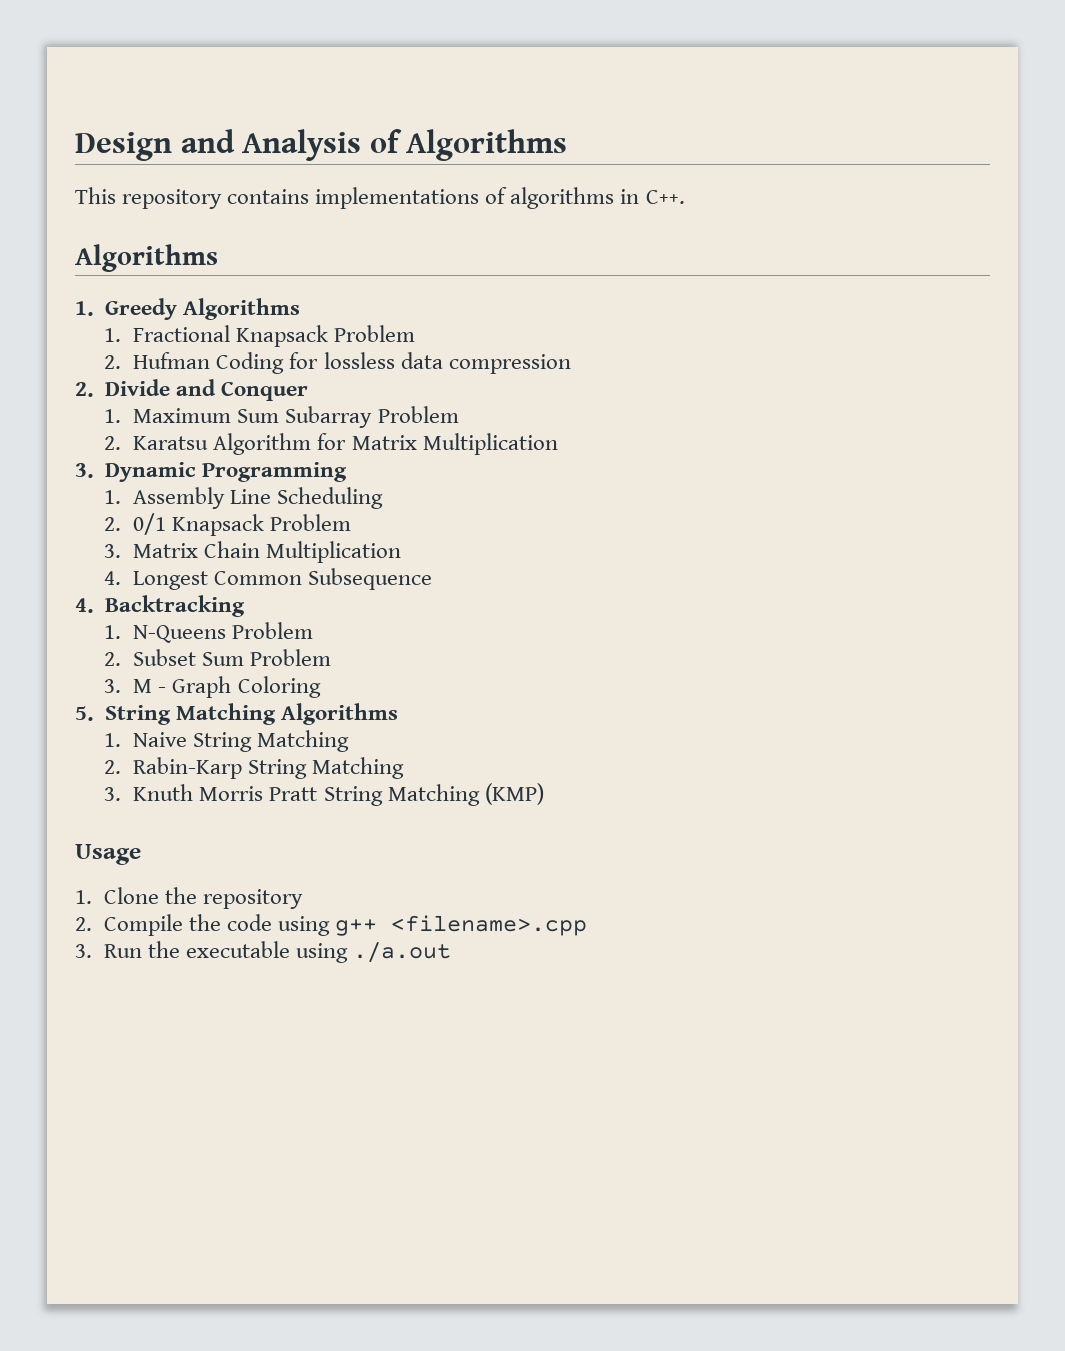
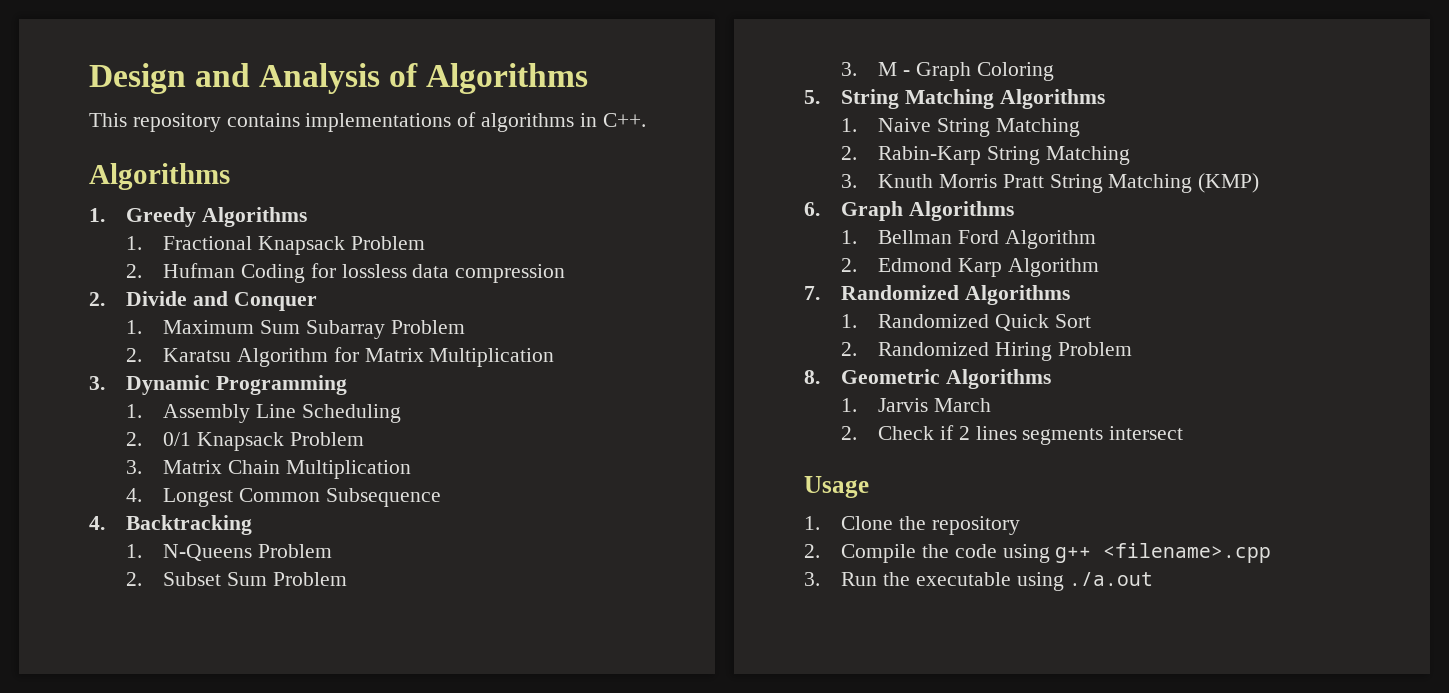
+ 6. Graph Algorithms
+ 1. Bellman Ford Algorithm
+ 2. Edmond Karp Algorithm
+ 7. Randomized Algorithms
+ 1. Randomized Quick Sort
+ 2. Randomized Hiring Problem
+ 8. Geometric Algorithms
+ 1. Jarvis March
+ 2. Check if 2 lines segments intersect

